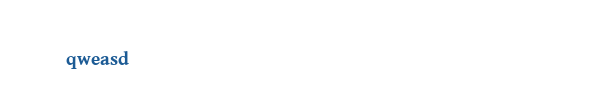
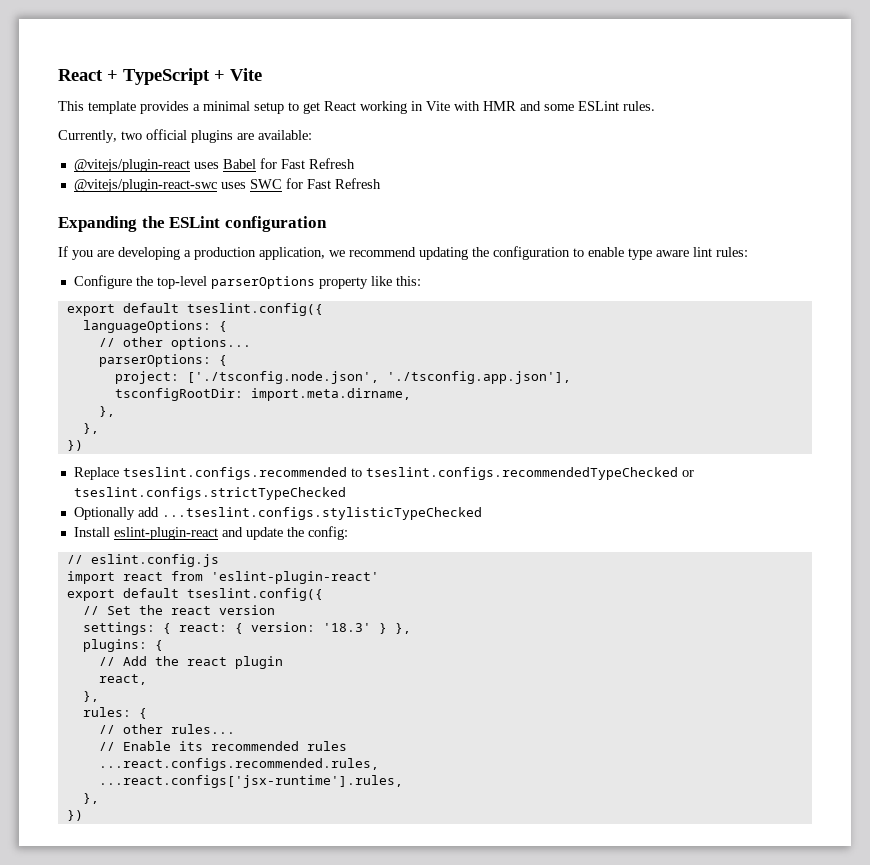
- qweasd
+ React + TypeScript + Vite
+ This template provides a minimal setup to get React working in Vite with HMR and some ESLint rules.
+ Currently, two official plugins are available:
+ @vitejs/plugin-react uses Babel for Fast Refresh
+ @vitejs/plugin-react-swc uses SWC for Fast Refresh
+ Expanding the ESLint configuration
+ If you are developing a production application, we recommend updating the configuration to enable type aware lint rules:
+ Configure the top-level parserOptions property like this:
+ export default tseslint.config({
+ languageOptions: {
+ // other options...
+ parserOptions: {
+ project: ['./tsconfig.node.json', './tsconfig.app.json'],
+ tsconfigRootDir: import.meta.dirname,
+ },
+ },
+ })
+ Replace tseslint.configs.recommended to tseslint.configs.recommendedTypeChecked or tseslint.configs.strictTypeChecked
+ Optionally add ...tseslint.configs.stylisticTypeChecked
+ Install eslint-plugin-react and update the config:
+ // eslint.config.js
+ import react from 'eslint-plugin-react'
+ export default tseslint.config({
+ // Set the react version
+ settings: { react: { version: '18.3' } },
+ plugins: {
+ // Add the react plugin
+ react,
+ },
+ rules: {
+ // other rules...
+ // Enable its recommended rules
+ ...react.configs.recommended.rules,
+ ...react.configs['jsx-runtime'].rules,
+ },
+ })

